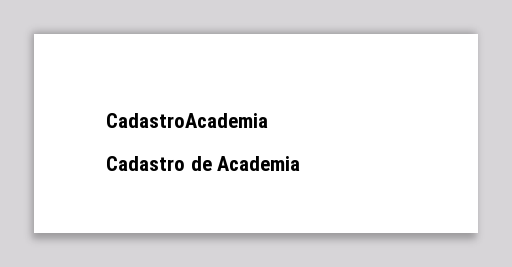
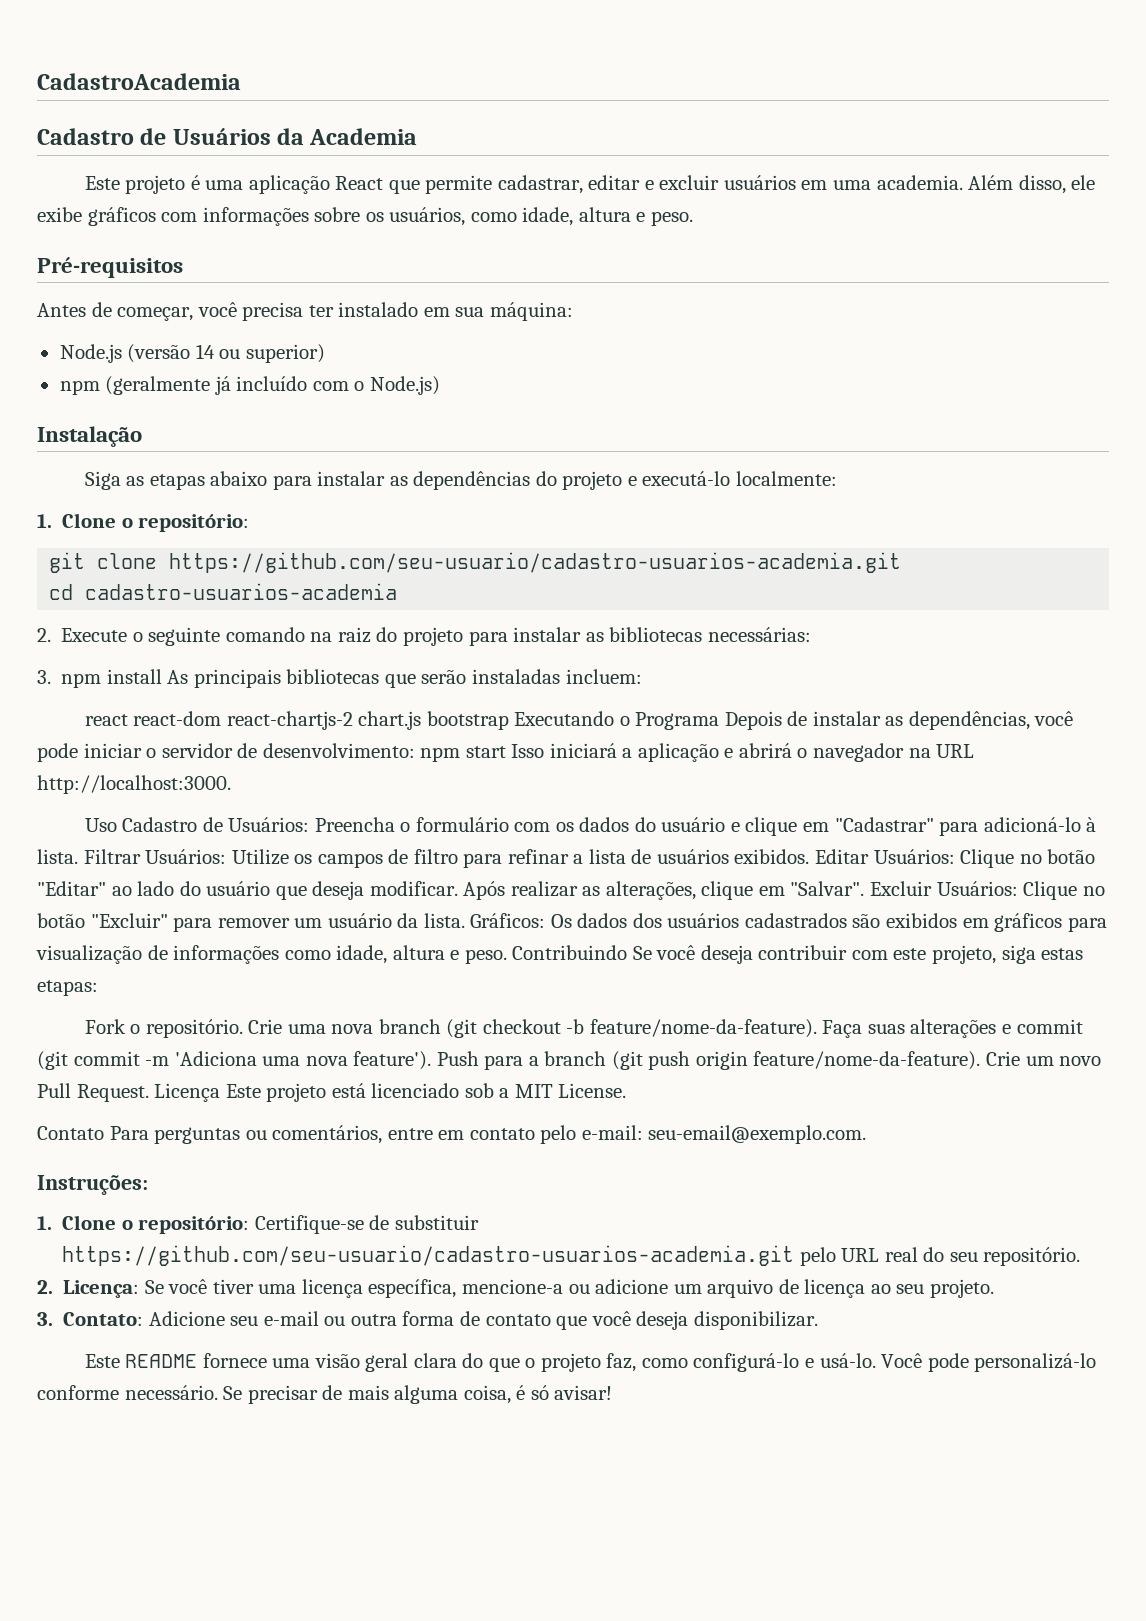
- Cadastro de Academia
+ Cadastro de Usuários da Academia
+ Este projeto é uma aplicação React que permite cadastrar, editar e excluir usuários em uma academia. Além disso, ele exibe gráficos com informações sobre os usuários, como idade, altura e peso.
+ Pré-requisitos
+ Antes de começar, você precisa ter instalado em sua máquina:
+ Node.js (versão 14 ou superior)
+ npm (geralmente já incluído com o Node.js)
+ Instalação
+ Siga as etapas abaixo para instalar as dependências do projeto e executá-lo localmente:
+ 1. Clone o repositório:
+ git clone https://github.com/seu-usuario/cadastro-usuarios-academia.git
+ cd cadastro-usuarios-academia
+ 2. Execute o seguinte comando na raiz do projeto para instalar as bibliotecas necessárias:
+ 3. npm install As principais bibliotecas que serão instaladas incluem:
+ react react-dom react-chartjs-2 chart.js bootstrap Executando o Programa Depois de instalar as dependências, você pode iniciar o servidor de desenvolvimento: npm start Isso iniciará a aplicação e abrirá o navegador na URL http://localhost:3000.
+ Uso Cadastro de Usuários: Preencha o formulário com os dados do usuário e clique em "Cadastrar" para adicioná-lo à lista. Filtrar Usuários: Utilize os campos de filtro para refinar a lista de usuários exibidos. Editar Usuários: Clique no botão "Editar" ao lado do usuário que deseja modificar. Após realizar as alterações, clique em "Salvar". Excluir Usuários: Clique no botão "Excluir" para remover um usuário da lista. Gráficos: Os dados dos usuários cadastrados são exibidos em gráficos para visualização de informações como idade, altura e peso. Contribuindo Se você deseja contribuir com este projeto, siga estas etapas:
+ Fork o repositório. Crie uma nova branch (git checkout -b feature/nome-da-feature). Faça suas alterações e commit (git commit -m 'Adiciona uma nova feature'). Push para a branch (git push origin feature/nome-da-feature). Crie um novo Pull Request. Licença Este projeto está licenciado sob a MIT License.
+ Contato Para perguntas ou comentários, entre em contato pelo e-mail: seu-email@exemplo.com.
+ Instruções:
+ 1. Clone o repositório: Certifique-se de substituir https://github.com/seu-usuario/cadastro-usuarios-academia.git pelo URL real do seu repositório.
+ 2. Licença: Se você tiver uma licença específica, mencione-a ou adicione um arquivo de licença ao seu projeto.
+ 3. Contato: Adicione seu e-mail ou outra forma de contato que você deseja disponibilizar.
+ Este README fornece uma visão geral clara do que o projeto faz, como configurá-lo e usá-lo. Você pode personalizá-lo conforme necessário. Se precisar de mais alguma coisa, é só avisar!

